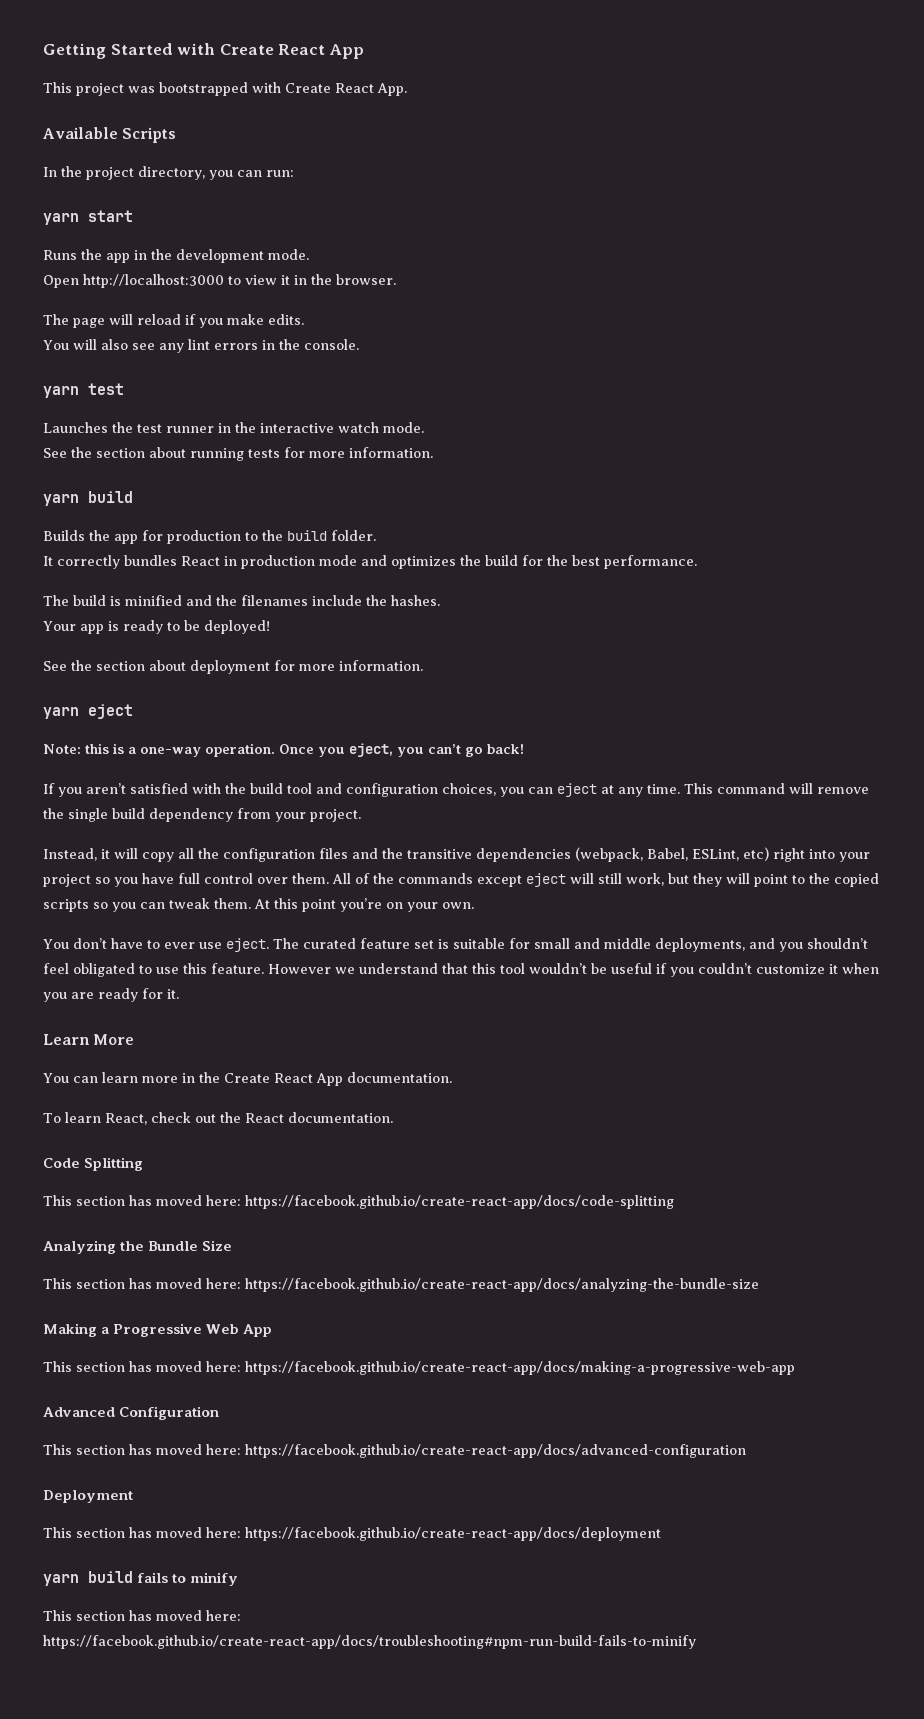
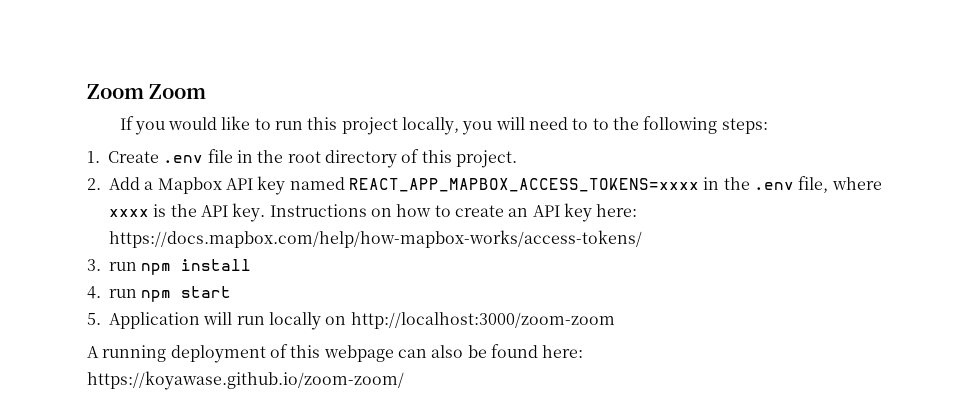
- Getting Started with Create React App
- This project was bootstrapped with Create React App.
- Available Scripts
- In the project directory, you can run:
- yarn start
- Runs the app in the development mode.
- Open http://localhost:3000 to view it in the browser.
- The page will reload if you make edits.
- You will also see any lint errors in the console.
- yarn test
- Launches the test runner in the interactive watch mode.
- See the section about running tests for more information.
- yarn build
- Builds the app for production to the build folder.
- It correctly bundles React in production mode and optimizes the build for the best performance.
- The build is minified and the filenames include the hashes.
- Your app is ready to be deployed!
- See the section about deployment for more information.
- yarn eject
- Note: this is a one-way operation. Once you eject, you can’t go back!
- If you aren’t satisfied with the build tool and configuration choices, you can eject at any time. This command will remove the single build dependency from your project.
- Instead, it will copy all the configuration files and the transitive dependencies (webpack, Babel, ESLint, etc) right into your project so you have full control over them. All of the commands except eject will still work, but they will point to the copied scripts so you can tweak them. At this point you’re on your own.
- You don’t have to ever use eject. The curated feature set is suitable for small and middle deployments, and you shouldn’t feel obligated to use this feature. However we understand that this tool wouldn’t be useful if you couldn’t customize it when you are ready for it.
- Learn More
- You can learn more in the Create React App documentation.
- To learn React, check out the React documentation.
- Code Splitting
- This section has moved here: https://facebook.github.io/create-react-app/docs/code-splitting
- Analyzing the Bundle Size
- This section has moved here: https://facebook.github.io/create-react-app/docs/analyzing-the-bundle-size
- Making a Progressive Web App
- This section has moved here: https://facebook.github.io/create-react-app/docs/making-a-progressive-web-app
- Advanced Configuration
- This section has moved here: https://facebook.github.io/create-react-app/docs/advanced-configuration
- Deployment
- This section has moved here: https://facebook.github.io/create-react-app/docs/deployment
- yarn build fails to minify
- This section has moved here: https://facebook.github.io/create-react-app/docs/troubleshooting#npm-run-build-fails-to-minify
+ Zoom Zoom
+ If you would like to run this project locally, you will need to to the following steps:
+ 1. Create .env file in the root directory of this project.
+ 2. Add a Mapbox API key named REACT_APP_MAPBOX_ACCESS_TOKENS=xxxx in the .env file, where xxxx is the API key. Instructions on how to create an API key here: https://docs.mapbox.com/help/how-mapbox-works/access-tokens/
+ 3. run npm install
+ 4. run npm start
+ 5. Application will run locally on http://localhost:3000/zoom-zoom
+ A running deployment of this webpage can also be found here: https://koyawase.github.io/zoom-zoom/

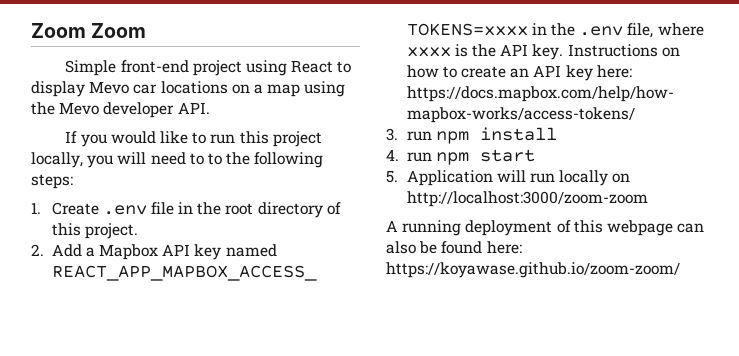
+ Simple front-end project using React to display Mevo car locations on a map using the Mevo developer API.

